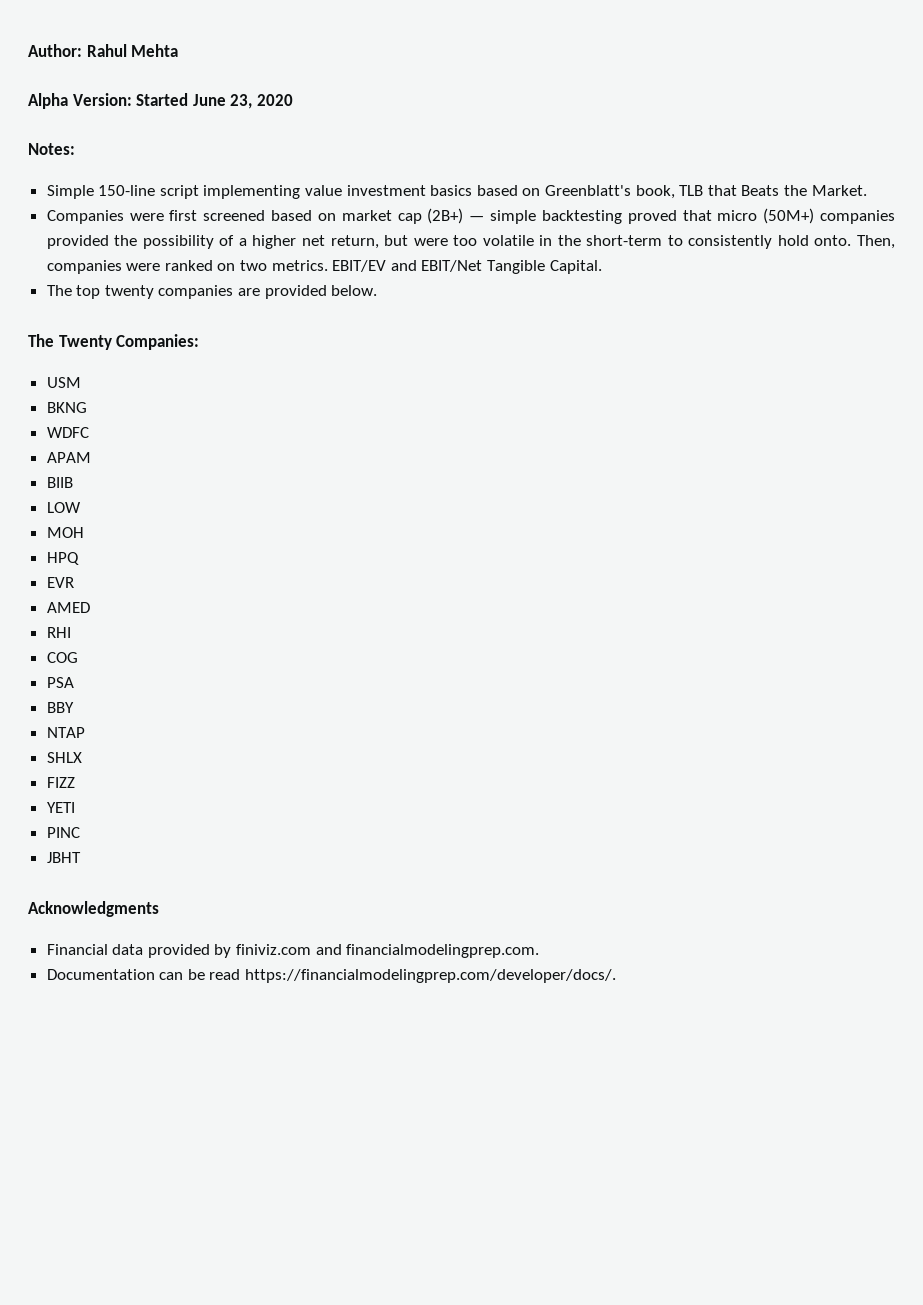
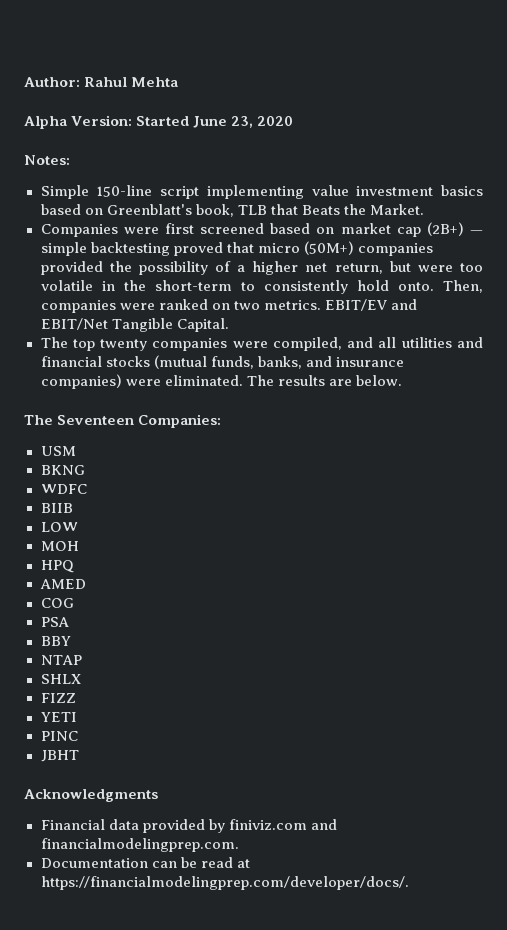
- The top twenty companies are provided below.
+ The top twenty companies were compiled, and all utilities and financial stocks (mutual funds, banks, and insurance companies) were eliminated. The results are below.
- The Twenty Companies:
+ The Seventeen Companies:
- APAM
- EVR
- RHI
- Documentation can be read https://financialmodelingprep.com/developer/docs/.
+ Documentation can be read at https://financialmodelingprep.com/developer/docs/.

